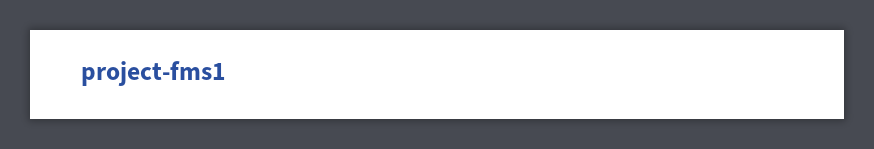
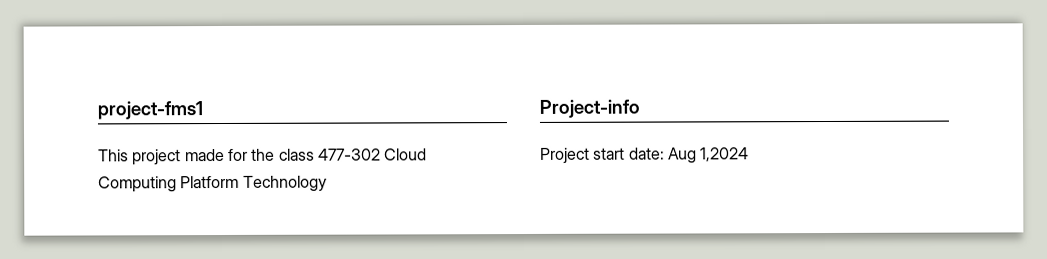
+ This project made for the class 477-302 Cloud Computing Platform Technology
+ Project-info
+ Project start date: Aug 1,2024

